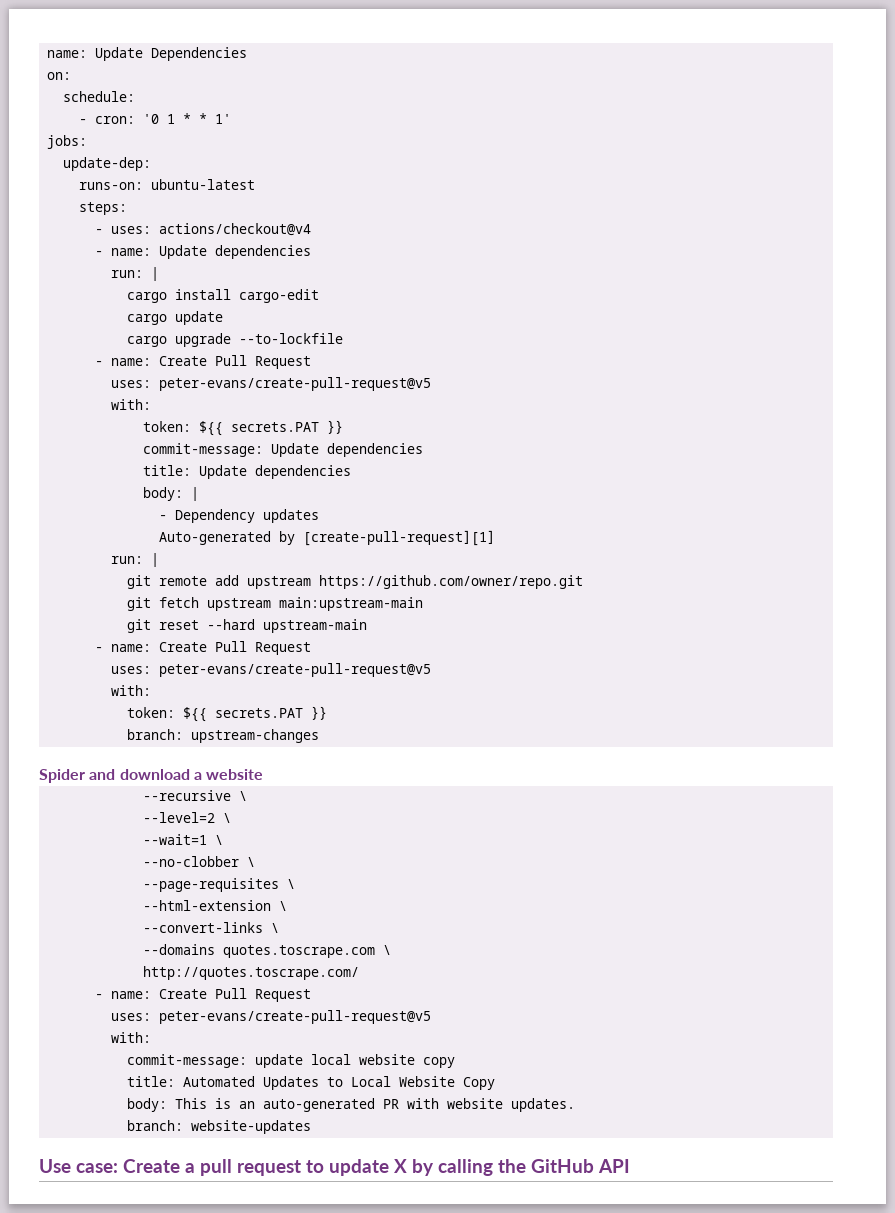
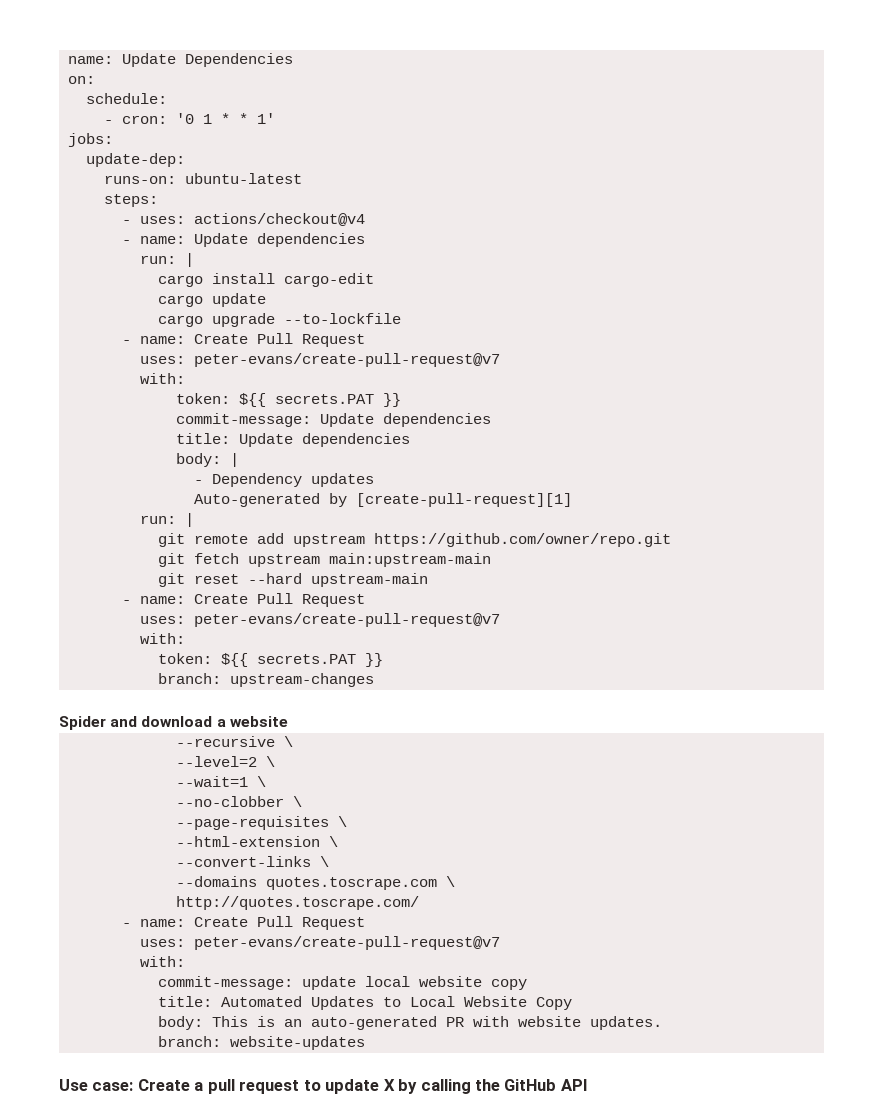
  cargo upgrade --to-lockfile
  - name: Create Pull Request
- uses: peter-evans/create-pull-request@v5
+ uses: peter-evans/create-pull-request@v7
  git reset --hard upstream-main
  - name: Create Pull Request
- uses: peter-evans/create-pull-request@v5
+ uses: peter-evans/create-pull-request@v7
  http://quotes.toscrape.com/
  - name: Create Pull Request
- uses: peter-evans/create-pull-request@v5
+ uses: peter-evans/create-pull-request@v7

